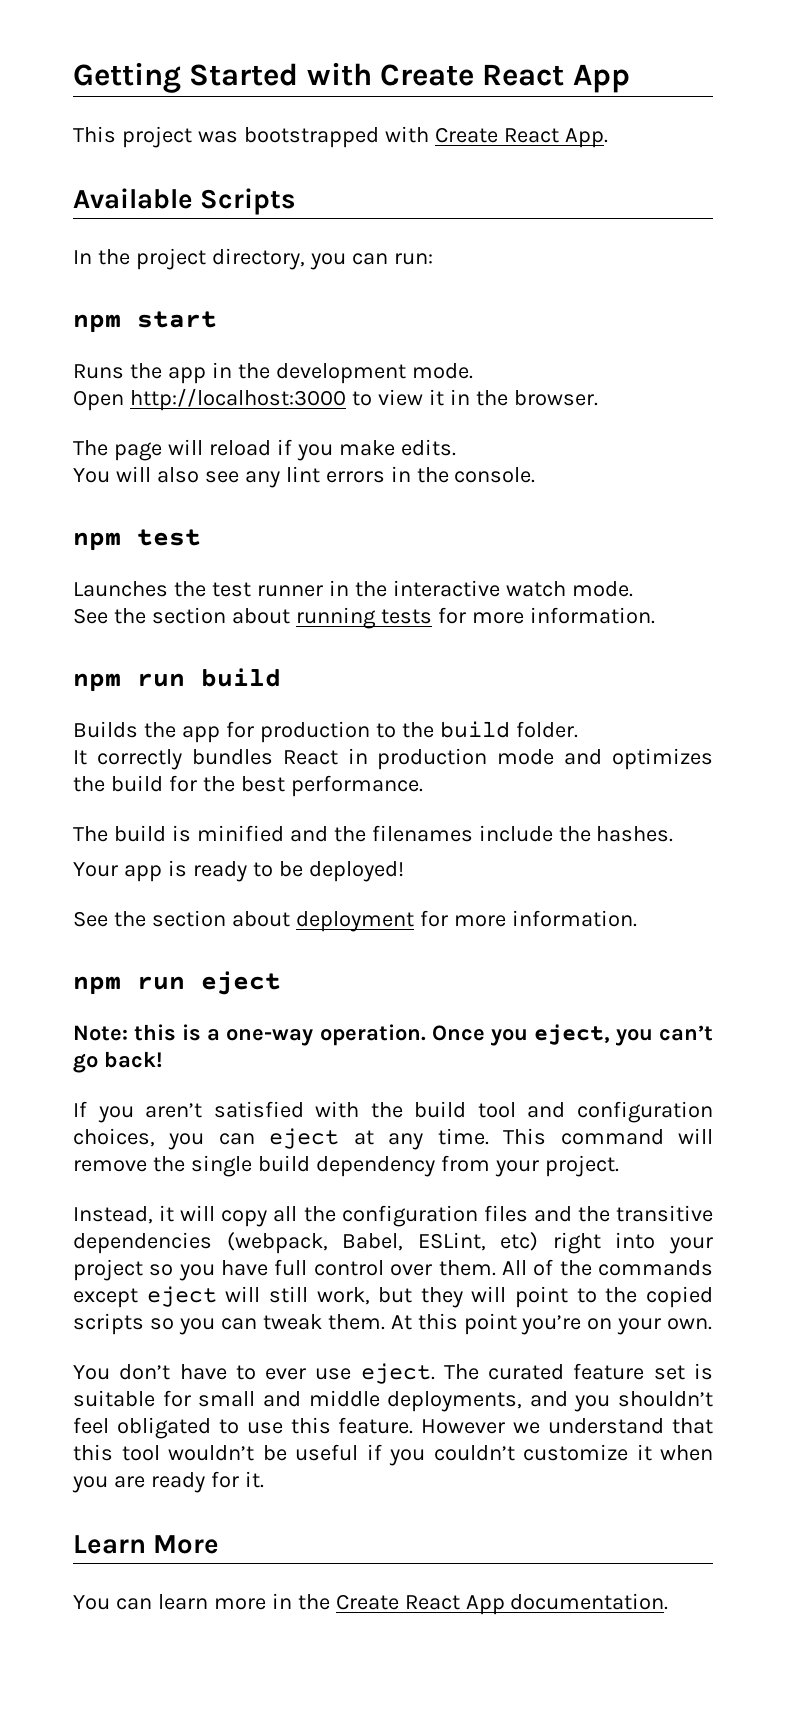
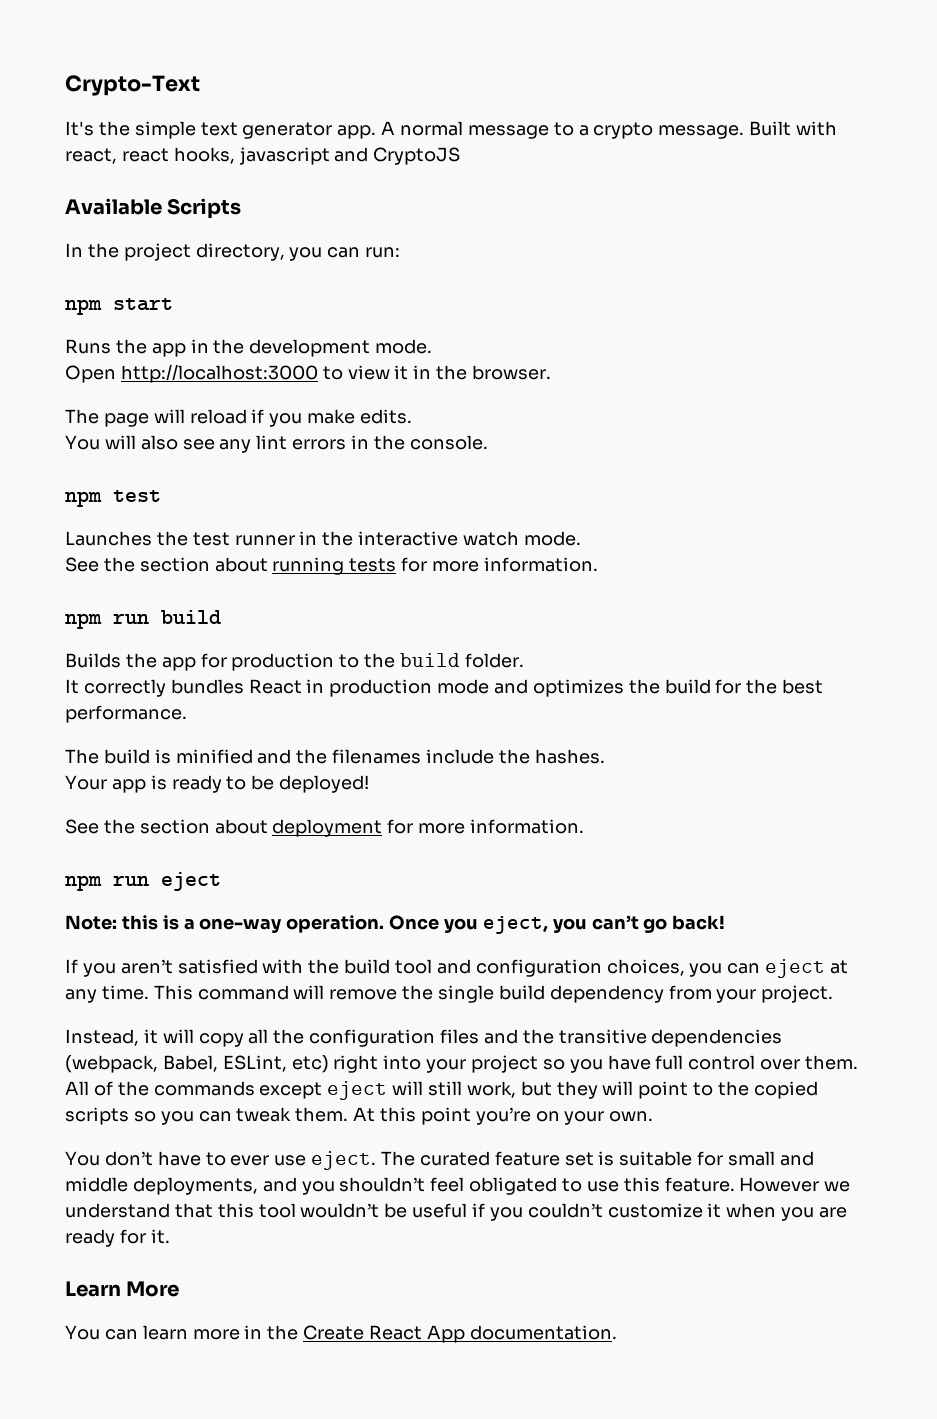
- Getting Started with Create React App
- This project was bootstrapped with Create React App.
+ Crypto-Text
+ It's the simple text generator app. A normal message to a crypto message. Built with react, react hooks, javascript and CryptoJS

